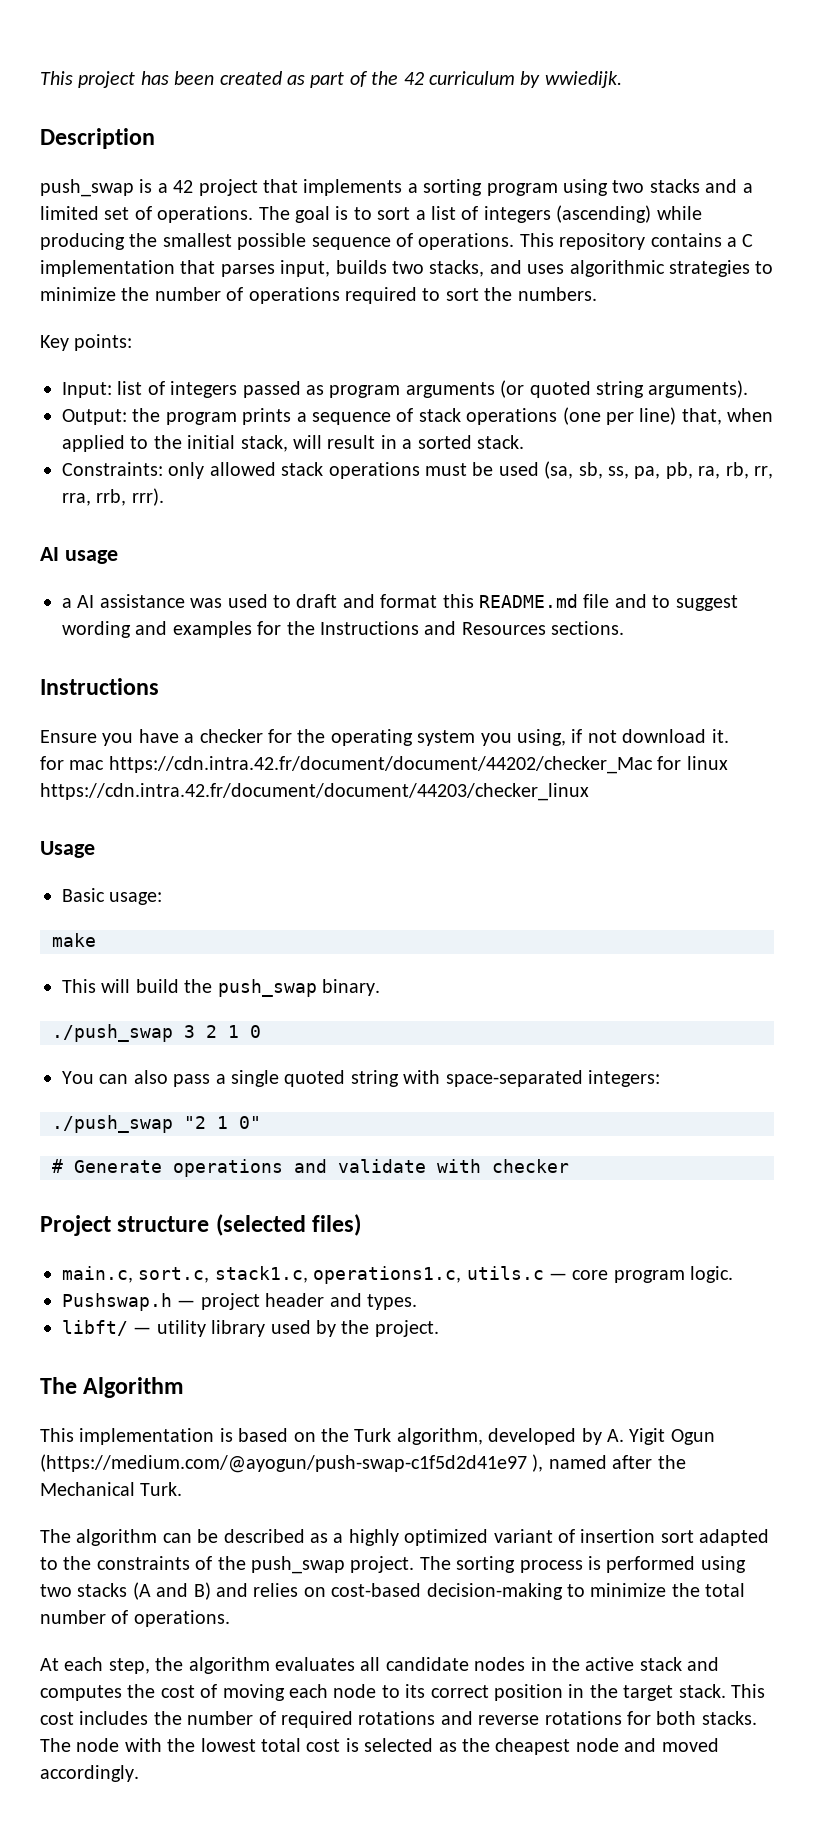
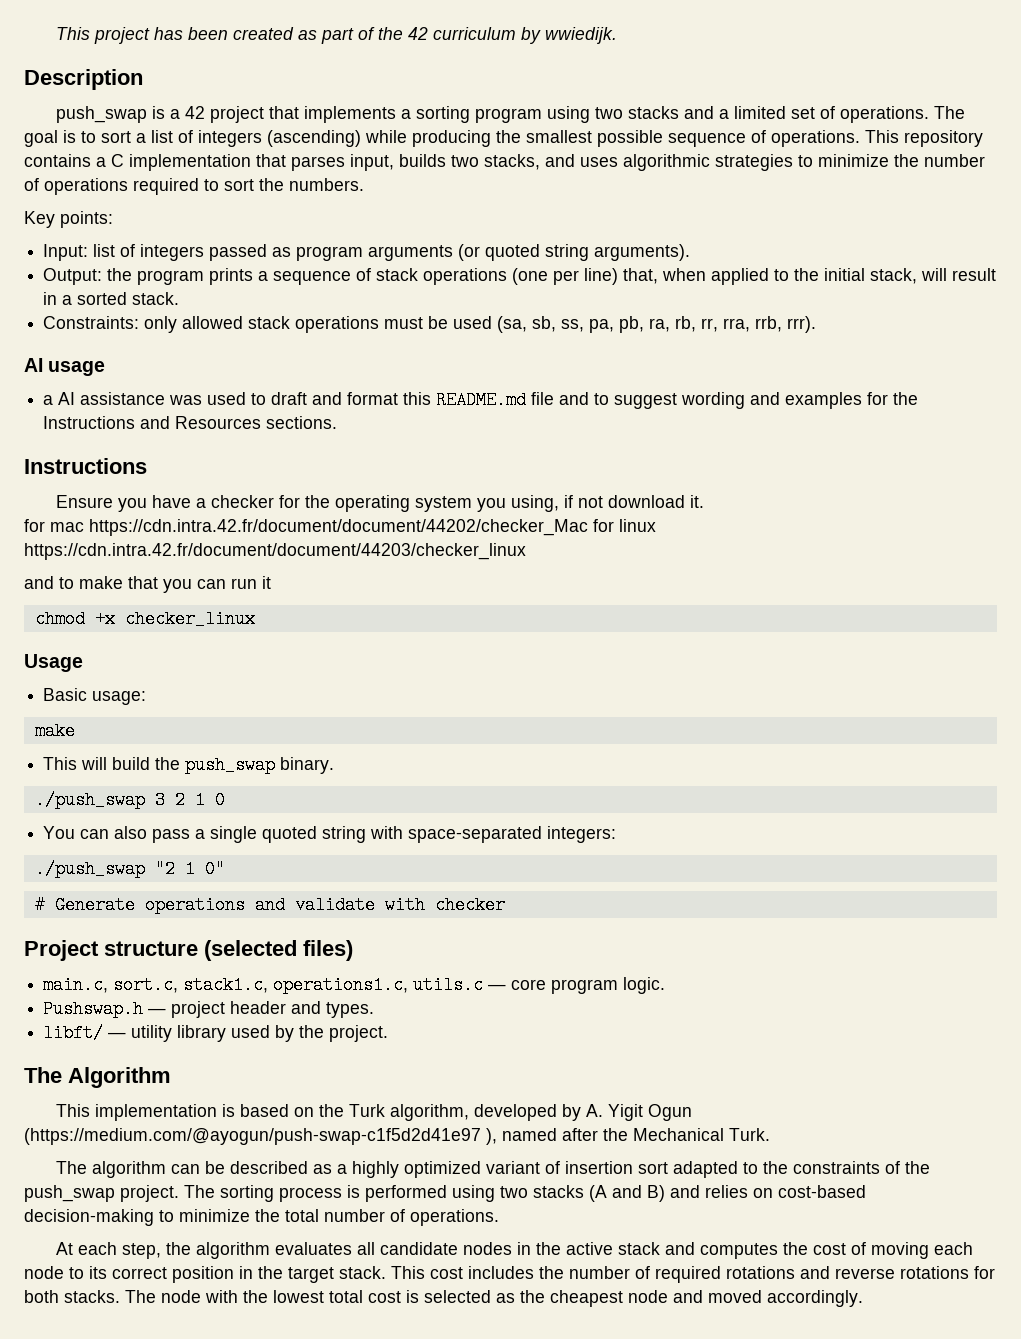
+ and to make that you can run it
+ chmod +x checker_linux

